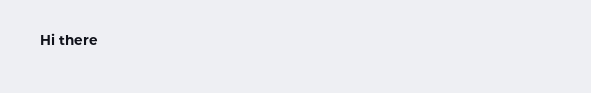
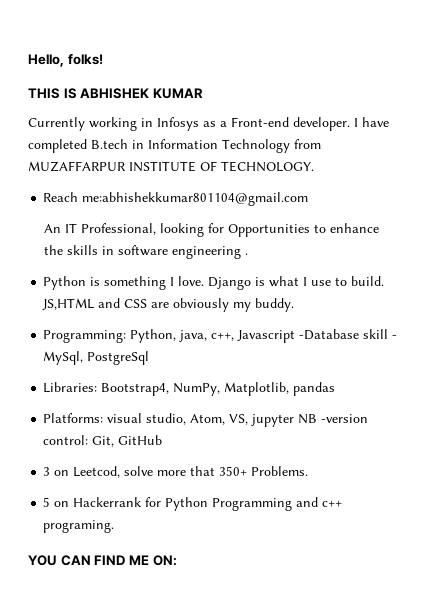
- Hi there
+ Hello, folks!
+ THIS IS ABHISHEK KUMAR
+ Currently working in Infosys as a Front-end developer. I have completed B.tech in Information Technology from MUZAFFARPUR INSTITUTE OF TECHNOLOGY.
+ Reach me:abhishekkumar801104@gmail.com
+ An IT Professional, looking for Opportunities to enhance the skills in software engineering .
+ Python is something I love. Django is what I use to build. JS,HTML and CSS are obviously my buddy.
+ Programming: Python, java, c++, Javascript -Database skill - MySql, PostgreSql
+ Libraries: Bootstrap4, NumPy, Matplotlib, pandas
+ Platforms: visual studio, Atom, VS, jupyter NB -version control: Git, GitHub
+ 3 on Leetcod, solve more that 350+ Problems.
+ 5 on Hackerrank for Python Programming and c++ programing.
+ YOU CAN FIND ME ON:

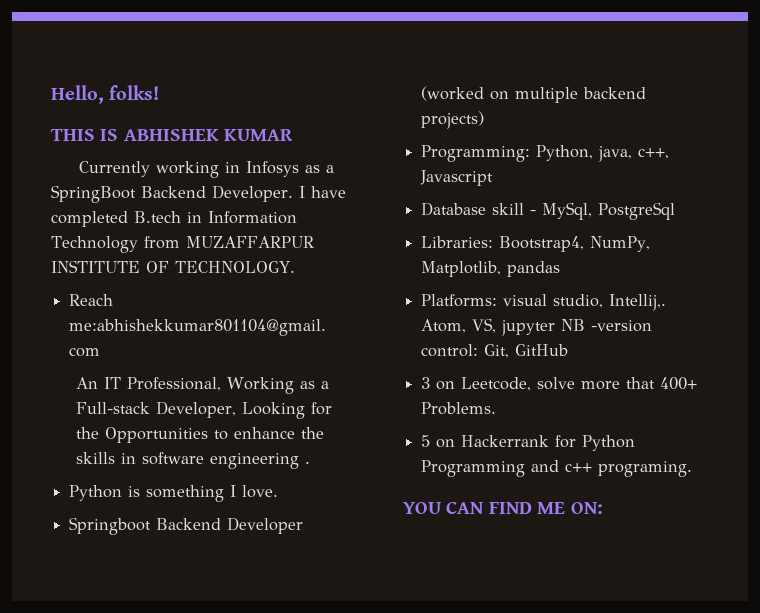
- Currently working in Infosys as a Front-end developer.
+ Currently working in Infosys as a SpringBoot Backend Developer.
- An IT Professional, looking for Opportunities to enhance the skills in software engineering .
+ An IT Professional, Working as a Full-stack Developer, Looking for the Opportunities to enhance the skills in software engineering .
- Python is something I love. Django is what I use to build. JS,HTML and CSS are obviously my buddy.
+ Python is something I love.
+ Springboot Backend Developer (worked on multiple backend projects)
- Programming: Python, java, c++, Javascript -Database skill - MySql, PostgreSql
+ Programming: Python, java, c++, Javascript
+ Database skill - MySql, PostgreSql
- Platforms: visual studio, Atom, VS, jupyter NB -version control: Git, GitHub
+ Platforms: visual studio, Intellij,. Atom, VS, jupyter NB -version control: Git, GitHub
- 3 on Leetcod, solve more that 350+ Problems.
+ 3 on Leetcode, solve more that 400+ Problems.

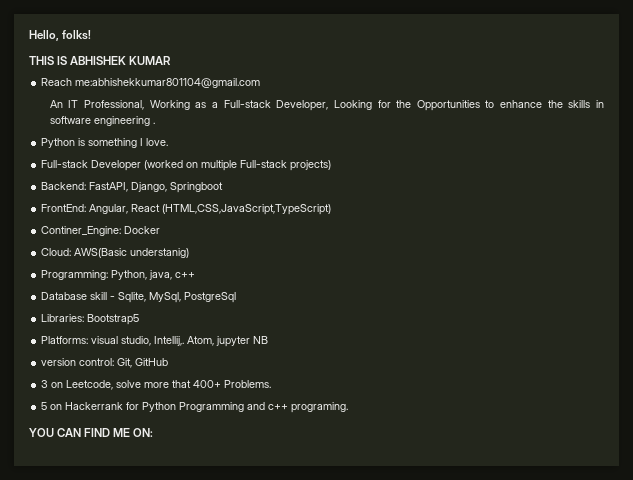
- Currently working in Infosys as a SpringBoot Backend Developer. I have completed B.tech in Information Technology from MUZAFFARPUR INSTITUTE OF TECHNOLOGY.
- Springboot Backend Developer (worked on multiple backend projects)
+ Full-stack Developer (worked on multiple Full-stack projects)
+ Backend: FastAPI, Django, Springboot
+ FrontEnd: Angular, React (HTML,CSS,JavaScript,TypeScript)
+ Continer_Engine: Docker
+ Cloud: AWS(Basic understanig)
- Programming: Python, java, c++, Javascript
+ Programming: Python, java, c++
- Database skill - MySql, PostgreSql
+ Database skill - Sqlite, MySql, PostgreSql
- Libraries: Bootstrap4, NumPy, Matplotlib, pandas
+ Libraries: Bootstrap5
- Atom, VS, jupyter NB -version control: Git, GitHub
+ Atom, jupyter NB
+ version control: Git, GitHub

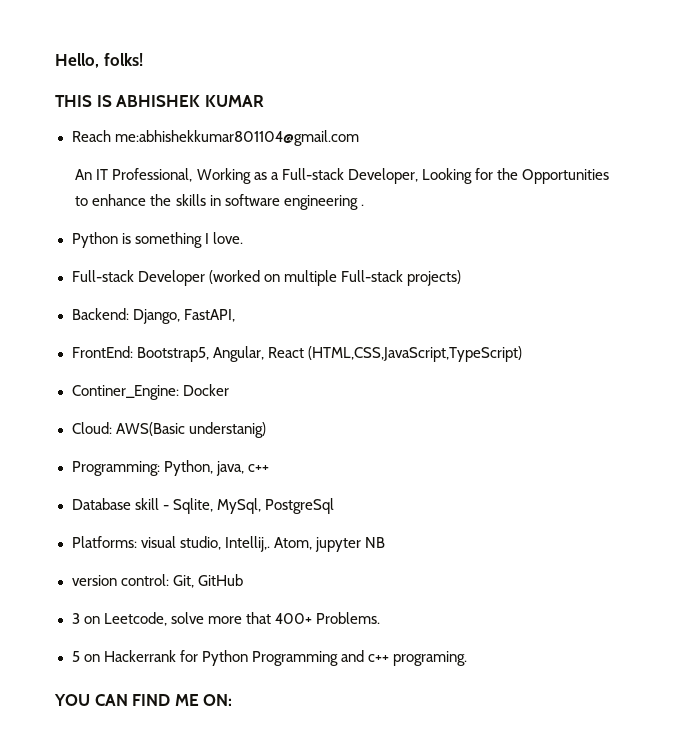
- Backend: FastAPI, Django, Springboot
+ Backend: Django, FastAPI,
- FrontEnd: Angular, React (HTML,CSS,JavaScript,TypeScript)
+ FrontEnd: Bootstrap5, Angular, React (HTML,CSS,JavaScript,TypeScript)
- Libraries: Bootstrap5

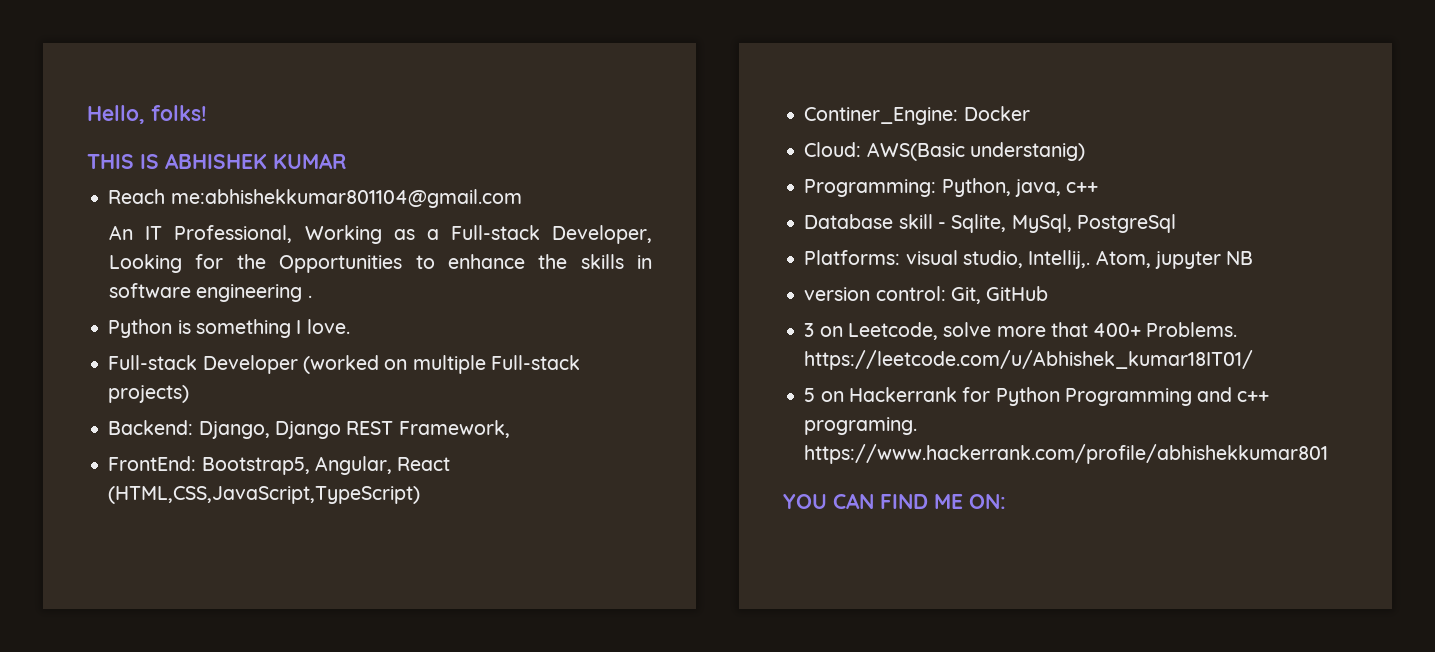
- Backend: Django, FastAPI,
+ Backend: Django, Django REST Framework,
- 3 on Leetcode, solve more that 400+ Problems.
+ 3 on Leetcode, solve more that 400+ Problems. https://leetcode.com/u/Abhishek_kumar18IT01/
- 5 on Hackerrank for Python Programming and c++ programing.
+ 5 on Hackerrank for Python Programming and c++ programing. https://www.hackerrank.com/profile/abhishekkumar801

